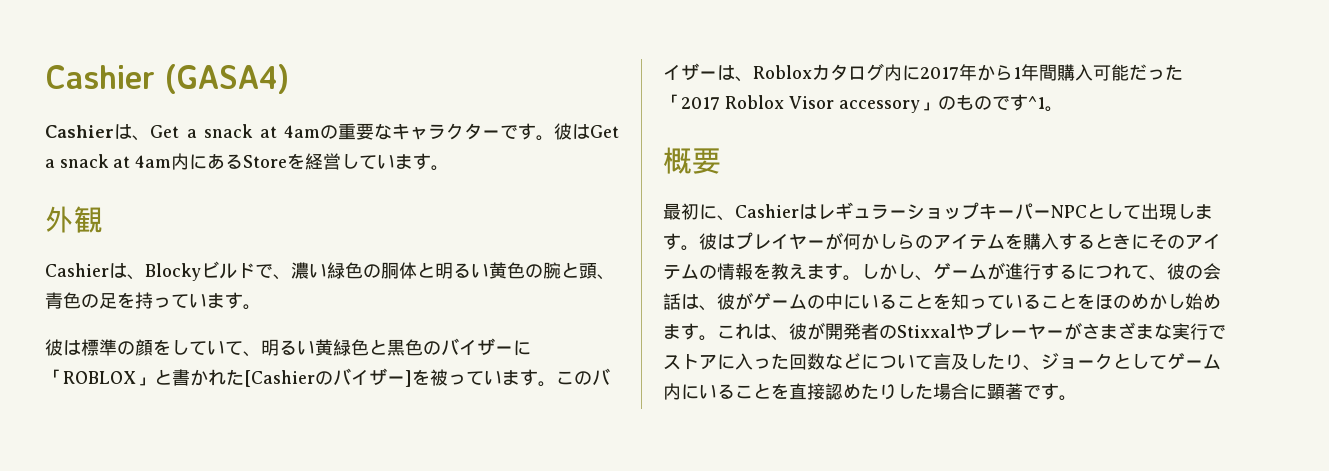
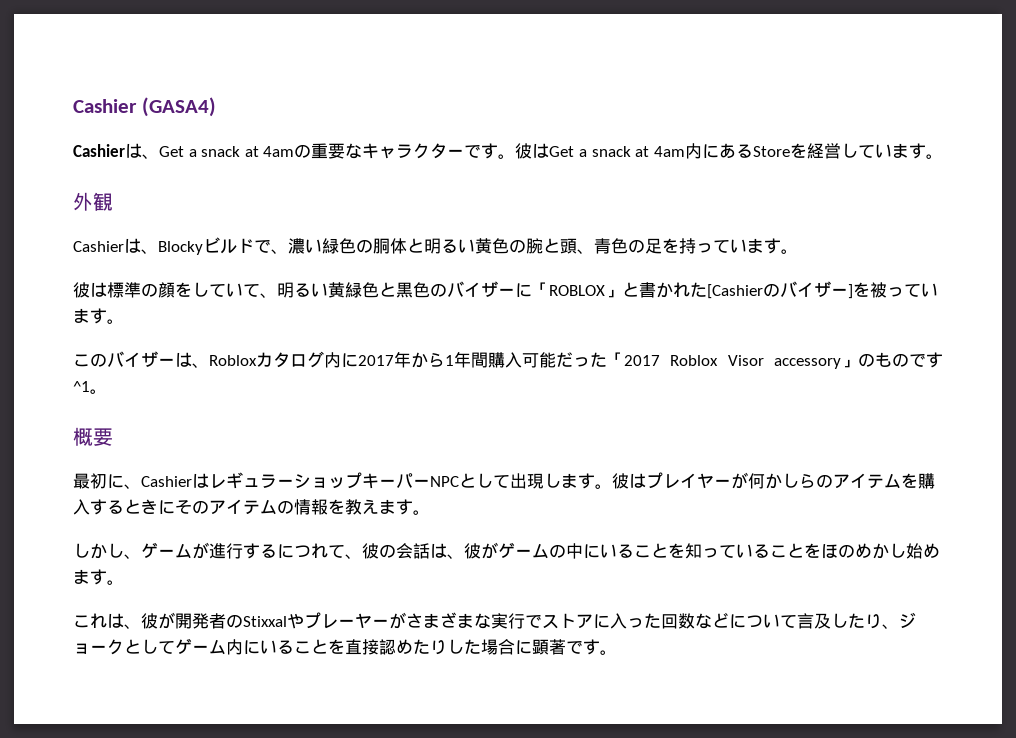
- 彼は標準の顔をしていて、明るい黄緑色と黒色のバイザーに「ROBLOX」と書かれた[Cashierのバイザー]を被っています。このバイザーは、Robloxカタログ内に2017年から1年間購入可能だった「2017 Roblox Visor accessory」のものです^1。
+ 彼は標準の顔をしていて、明るい黄緑色と黒色のバイザーに「ROBLOX」と書かれた[Cashierのバイザー]を被っています。
+ このバイザーは、Robloxカタログ内に2017年から1年間購入可能だった「2017 Roblox Visor accessory」のものです^1。
- 彼はプレイヤーが何かしらのアイテムを購入するときにそのアイテムの情報を教えます。しかし、ゲームが進行するにつれて、彼の会話は、彼がゲームの中にいることを知っていることをほのめかし始めます。これは、彼が開発者のStixxalやプレーヤーがさまざまな実行でストアに入った回数などについて言及したり、ジョークとしてゲーム内にいることを直接認めたりした場合に顕著です。
+ 彼はプレイヤーが何かしらのアイテムを購入するときにそのアイテムの情報を教えます。
+ しかし、ゲームが進行するにつれて、彼の会話は、彼がゲームの中にいることを知っていることをほのめかし始めます。
+ これは、彼が開発者のStixxalやプレーヤーがさまざまな実行でストアに入った回数などについて言及したり、ジョークとしてゲーム内にいることを直接認めたりした場合に顕著です。

